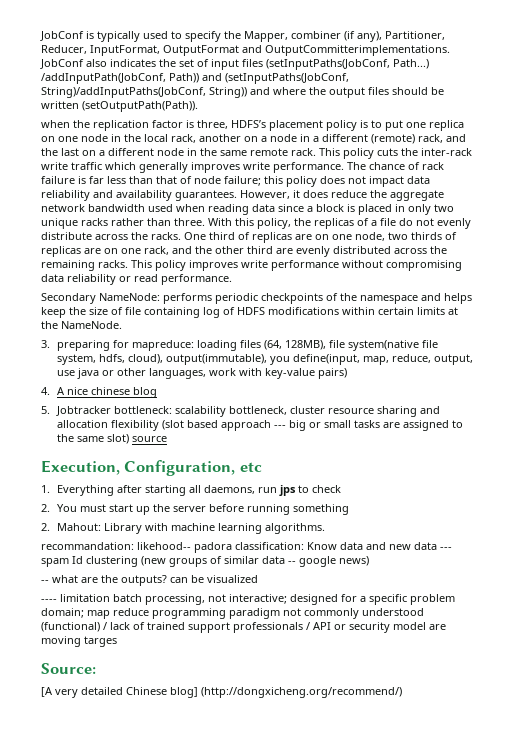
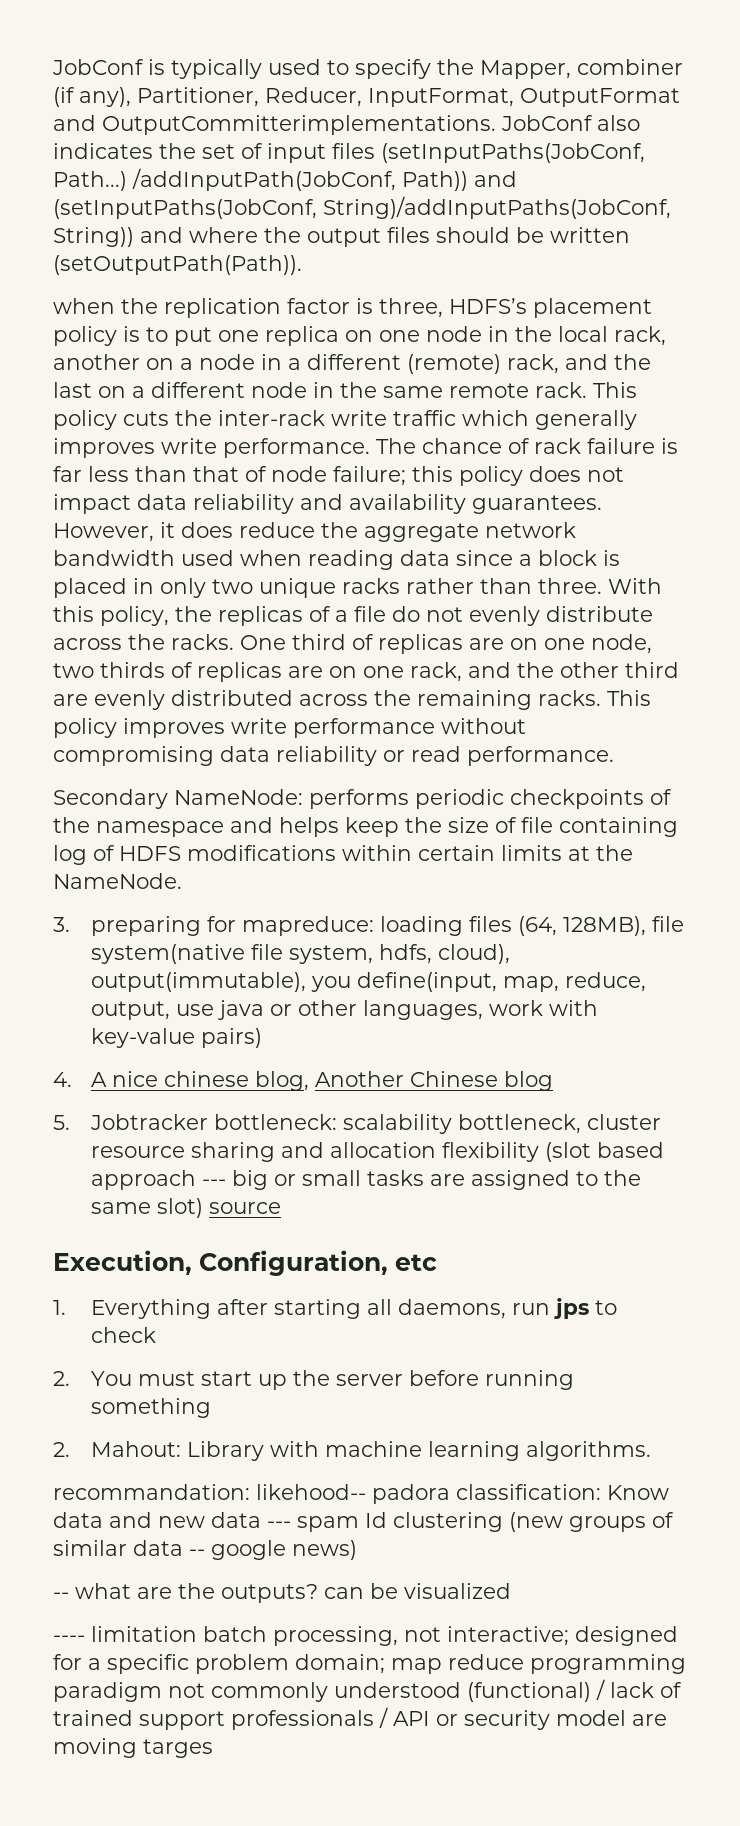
- 4. A nice chinese blog
+ 4. A nice chinese blog, Another Chinese blog
- Source:
- [A very detailed Chinese blog] (http://dongxicheng.org/recommend/)

